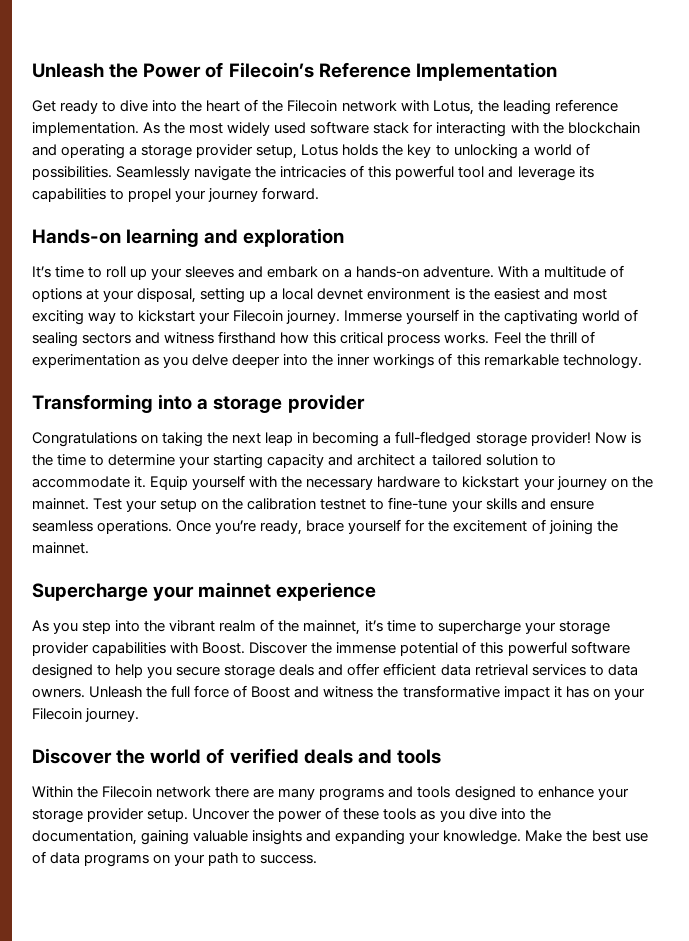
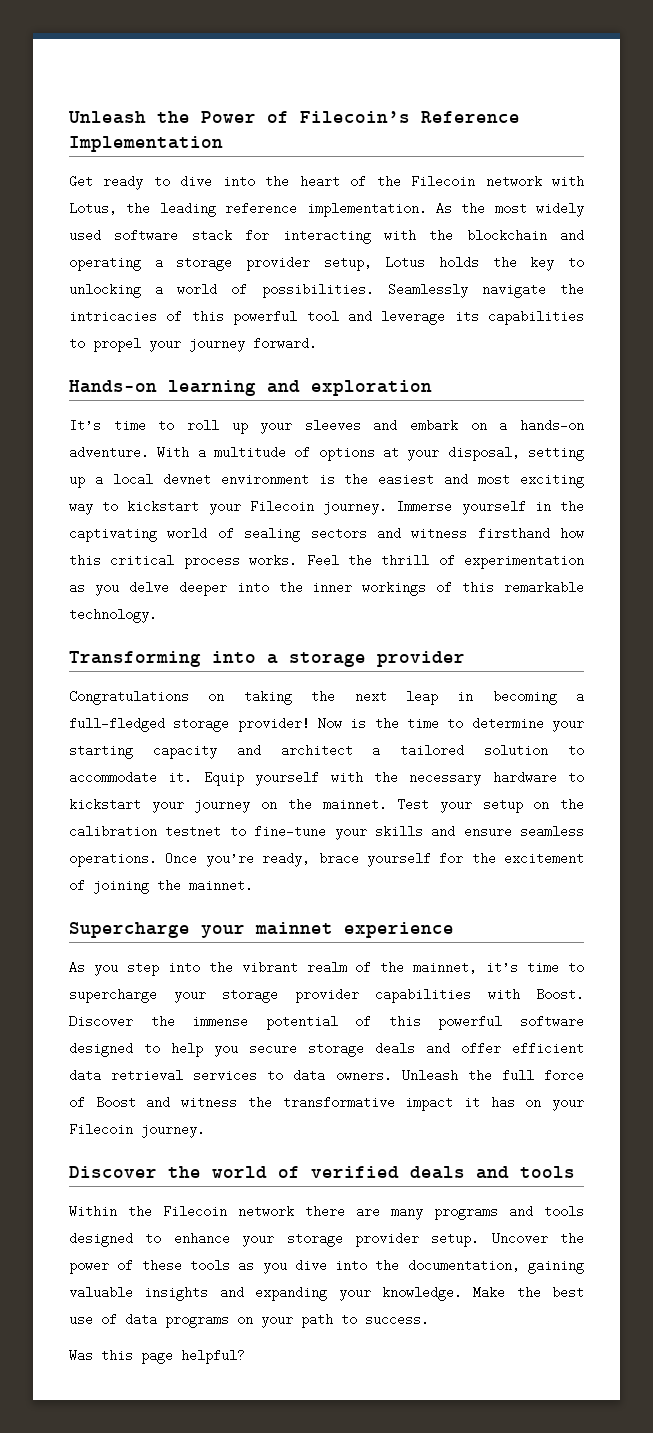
+ Was this page helpful?

